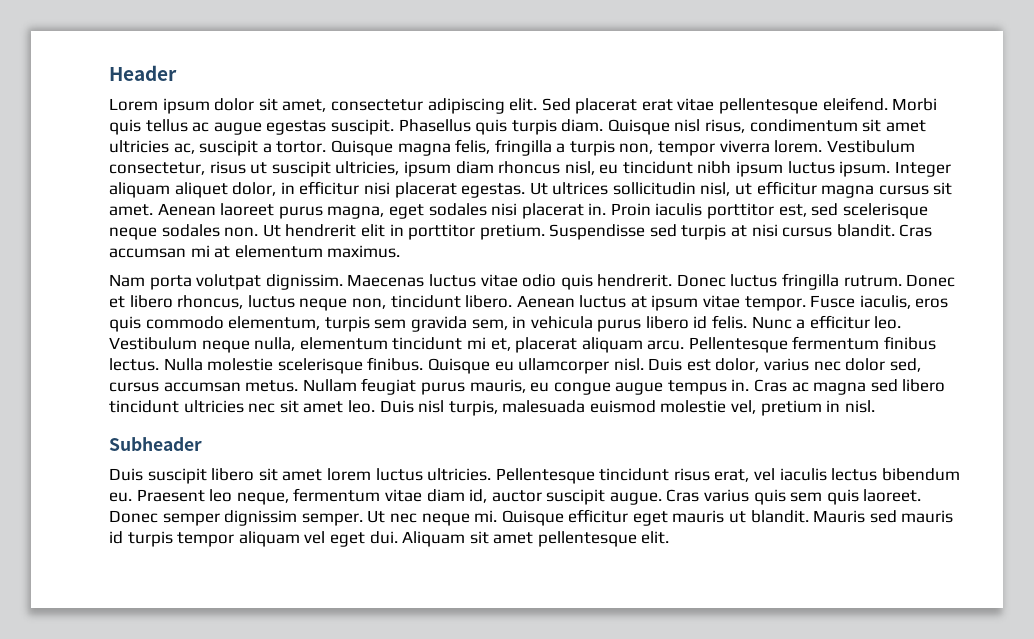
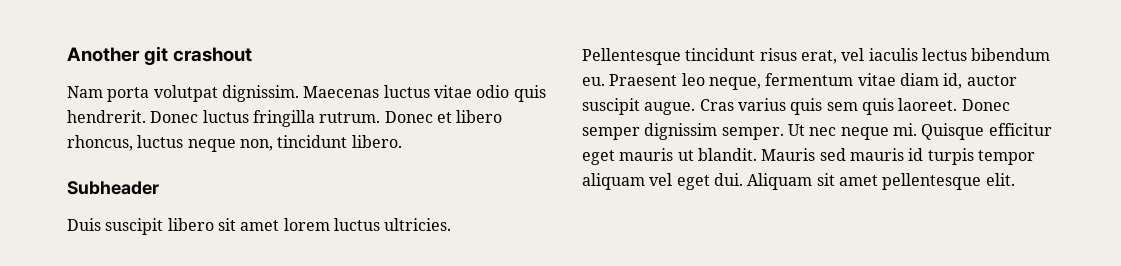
- Header
- Lorem ipsum dolor sit amet, consectetur adipiscing elit. Sed placerat erat vitae pellentesque eleifend. Morbi quis tellus ac augue egestas suscipit. Phasellus quis turpis diam. Quisque nisl risus, condimentum sit amet ultricies ac, suscipit a tortor. Quisque magna felis, fringilla a turpis non, tempor viverra lorem. Vestibulum consectetur, risus ut suscipit ultricies, ipsum diam rhoncus nisl, eu tincidunt nibh ipsum luctus ipsum. Integer aliquam aliquet dolor, in efficitur nisi placerat egestas. Ut ultrices sollicitudin nisl, ut efficitur magna cursus sit amet. Aenean laoreet purus magna, eget sodales nisi placerat in. Proin iaculis porttitor est, sed scelerisque neque sodales non. Ut hendrerit elit in porttitor pretium. Suspendisse sed turpis at nisi cursus blandit. Cras accumsan mi at elementum maximus.
+ Another git crashout
- Aenean luctus at ipsum vitae tempor. Fusce iaculis, eros quis commodo elementum, turpis sem gravida sem, in vehicula purus libero id felis. Nunc a efficitur leo. Vestibulum neque nulla, elementum tincidunt mi et, placerat aliquam arcu. Pellentesque fermentum finibus lectus. Nulla molestie scelerisque finibus. Quisque eu ullamcorper nisl. Duis est dolor, varius nec dolor sed, cursus accumsan metus. Nullam feugiat purus mauris, eu congue augue tempus in. Cras ac magna sed libero tincidunt ultricies nec sit amet leo. Duis nisl turpis, malesuada euismod molestie vel, pretium in nisl.

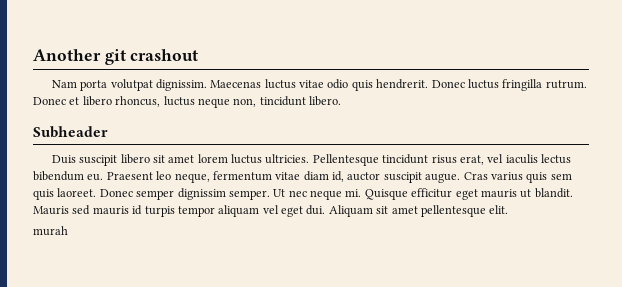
+ murah

